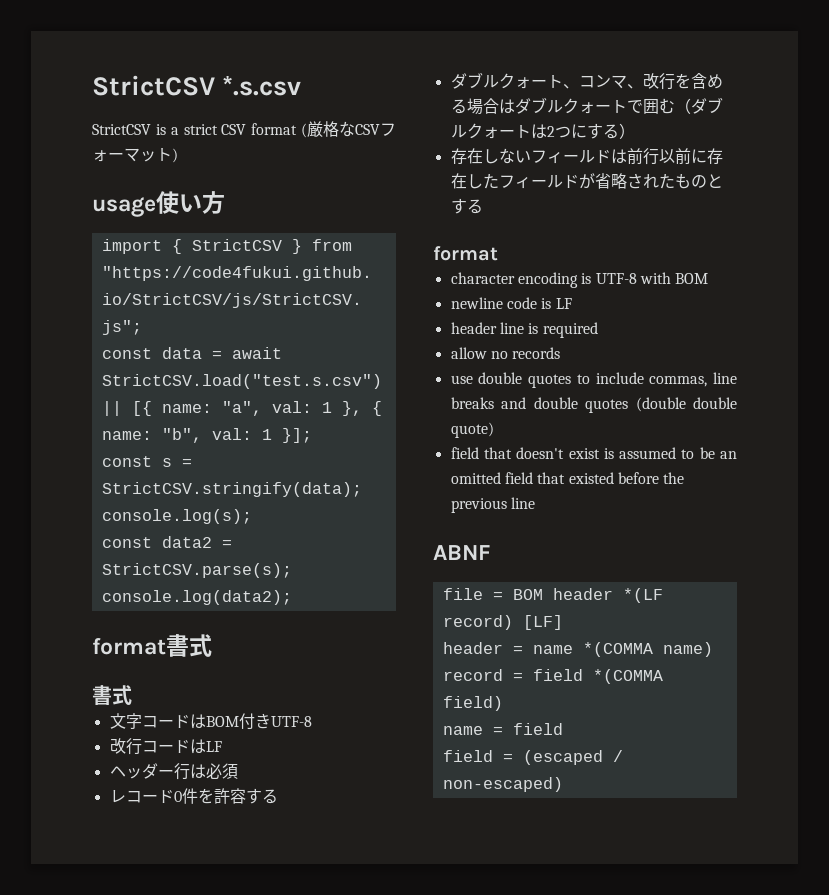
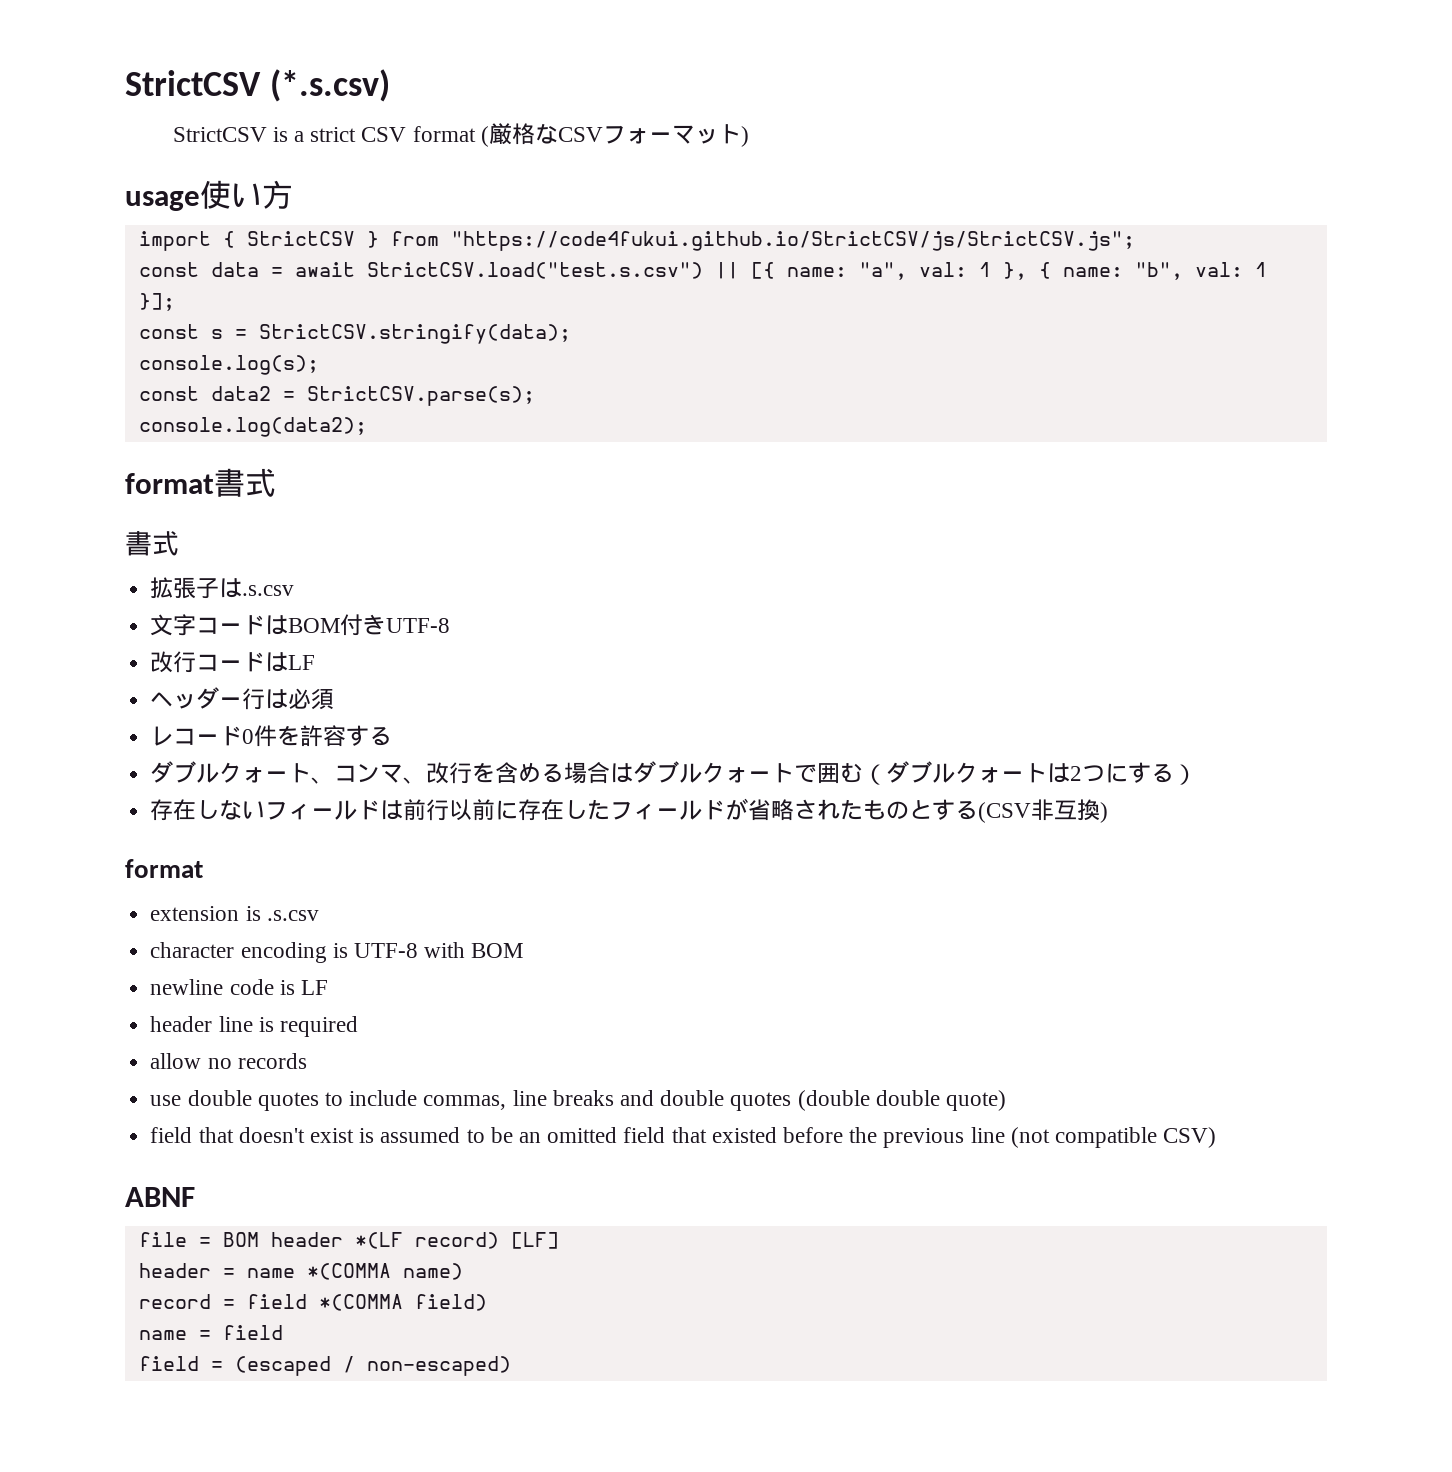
- StrictCSV *.s.csv
+ StrictCSV (*.s.csv)
+ 拡張子は.s.csv
- 存在しないフィールドは前行以前に存在したフィールドが省略されたものとする
+ 存在しないフィールドは前行以前に存在したフィールドが省略されたものとする(CSV非互換)
  format
+ extension is .s.csv
- field that doesn't exist is assumed to be an omitted field that existed before the previous line
+ field that doesn't exist is assumed to be an omitted field that existed before the previous line (not compatible CSV)

